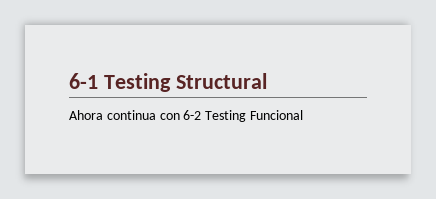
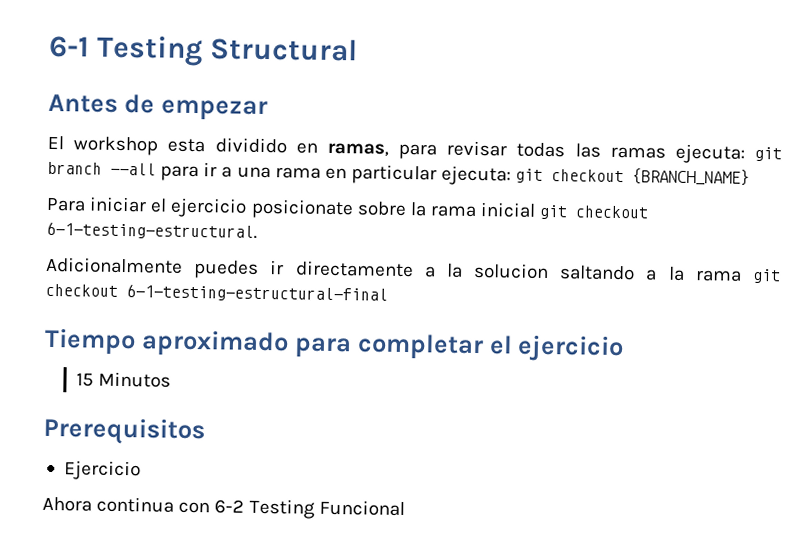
+ Antes de empezar
+ El workshop esta dividido en ramas, para revisar todas las ramas ejecuta: git branch --all para ir a una rama en particular ejecuta: git checkout {BRANCH_NAME}
+ Para iniciar el ejercicio posicionate sobre la rama inicial git checkout 6-1-testing-estructural.
+ Adicionalmente puedes ir directamente a la solucion saltando a la rama git checkout 6-1-testing-estructural-final
+ Tiempo aproximado para completar el ejercicio
+ 15 Minutos
+ Prerequisitos
+ Ejercicio

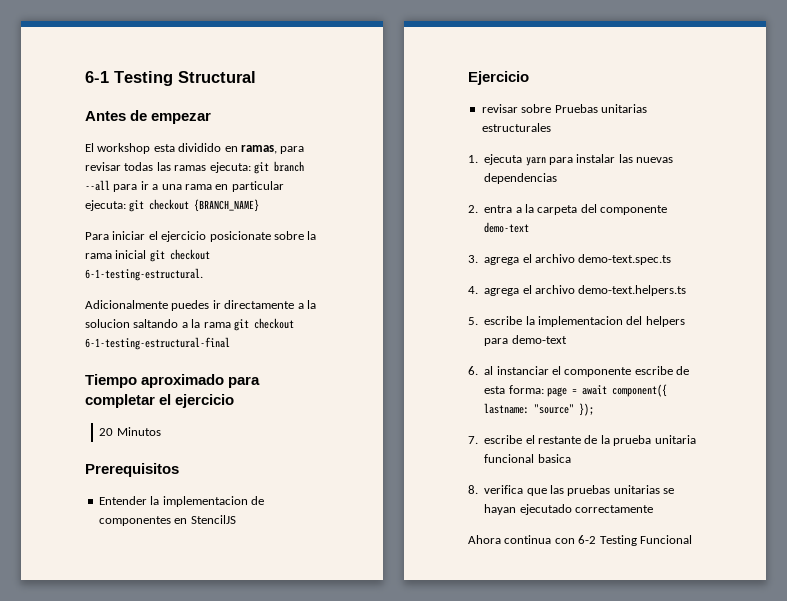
- 15 Minutos
+ 20 Minutos
+ Entender la implementacion de componentes en StencilJS
  Ejercicio
+ revisar sobre Pruebas unitarias estructurales
+ 1. ejecuta yarn para instalar las nuevas dependencias
+ 2. entra a la carpeta del componente demo-text
+ 3. agrega el archivo demo-text.spec.ts
+ 4. agrega el archivo demo-text.helpers.ts
+ 5. escribe la implementacion del helpers para demo-text
+ 6. al instanciar el componente escribe de esta forma: page = await component({ lastname: "source" });
+ 7. escribe el restante de la prueba unitaria funcional basica
+ 8. verifica que las pruebas unitarias se hayan ejecutado correctamente

